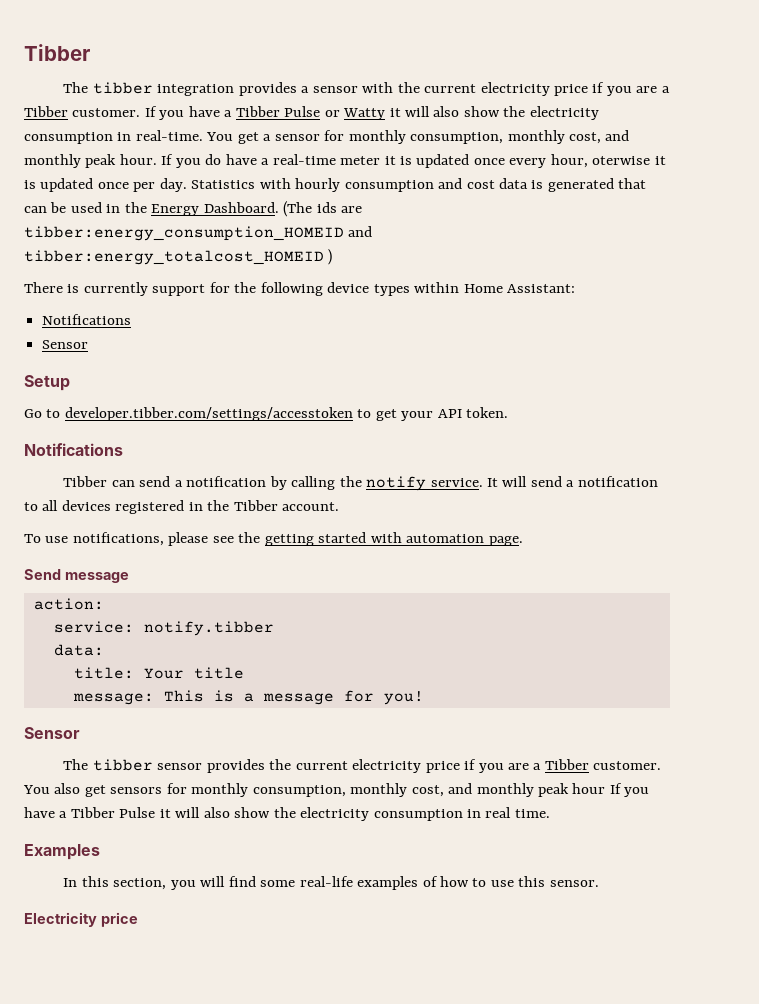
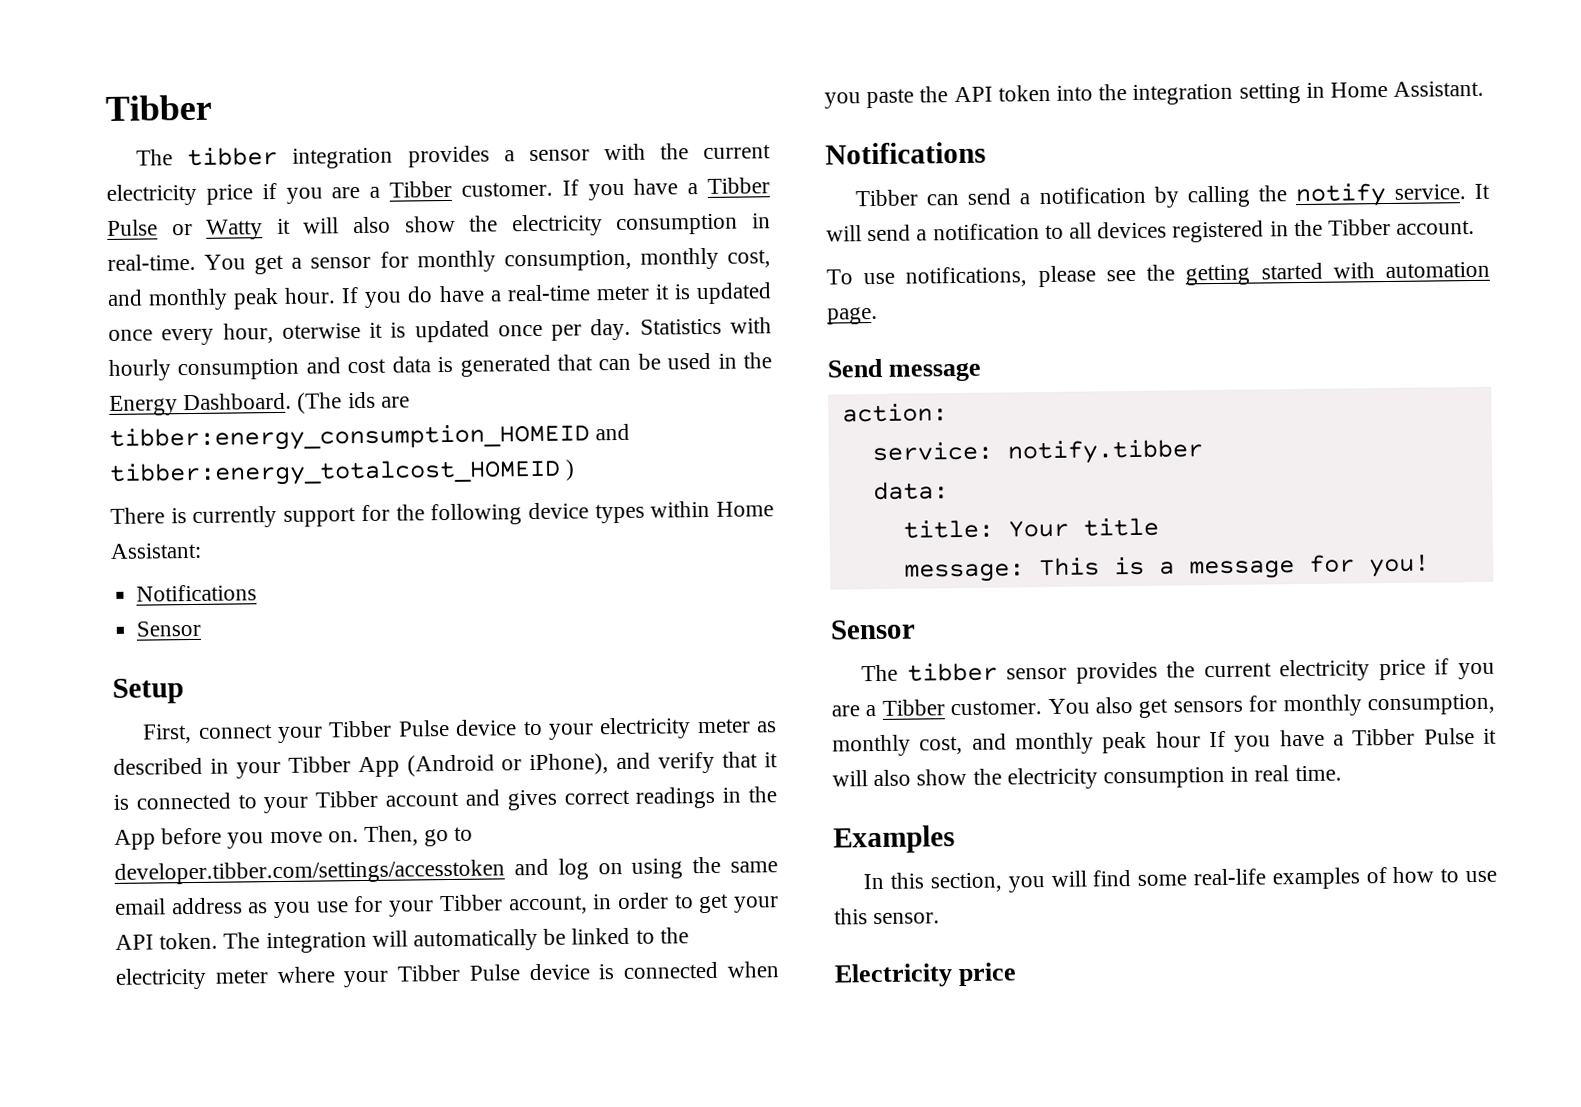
- Go to developer.tibber.com/settings/accesstoken to get your API token.
+ First, connect your Tibber Pulse device to your electricity meter as described in your Tibber App (Android or iPhone), and verify that it is connected to your Tibber account and gives correct readings in the App before you move on. Then, go to developer.tibber.com/settings/accesstoken and log on using the same email address as you use for your Tibber account, in order to get your API token. The integration will automatically be linked to the electricity meter where your Tibber Pulse device is connected when you paste the API token into the integration setting in Home Assistant.

